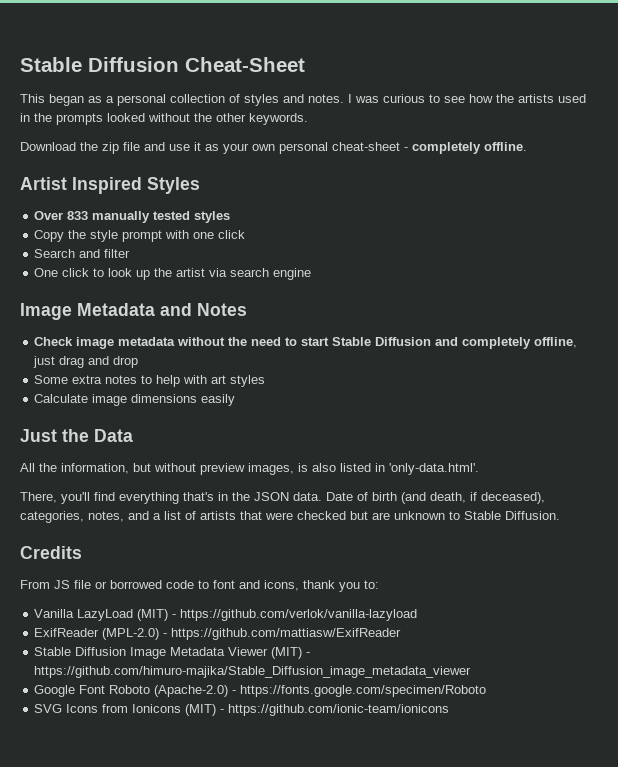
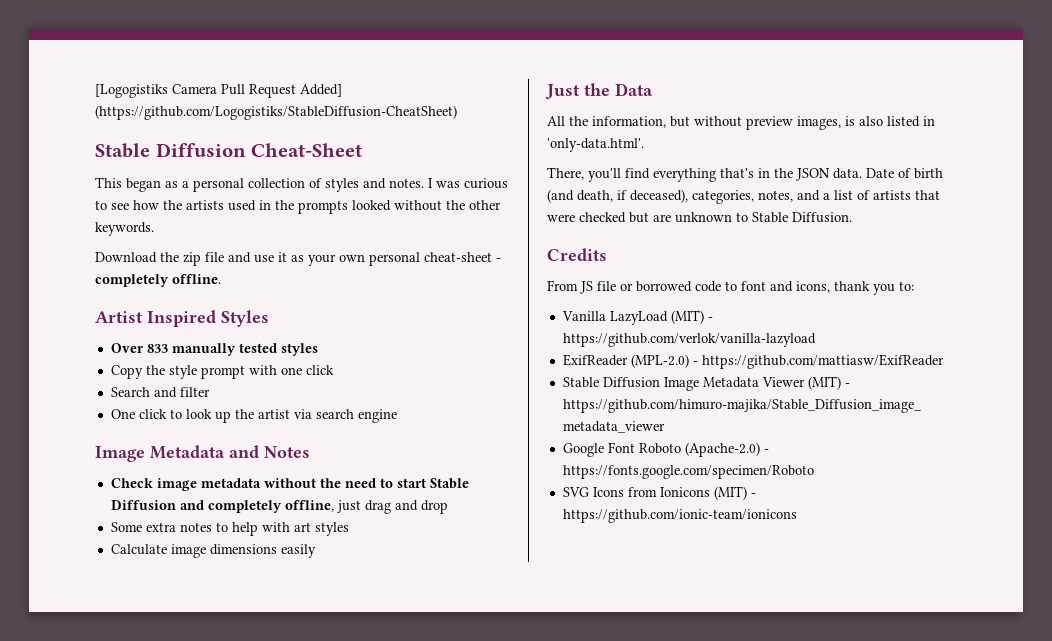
+ [Logogistiks Camera Pull Request Added] (https://github.com/Logogistiks/StableDiffusion-CheatSheet)

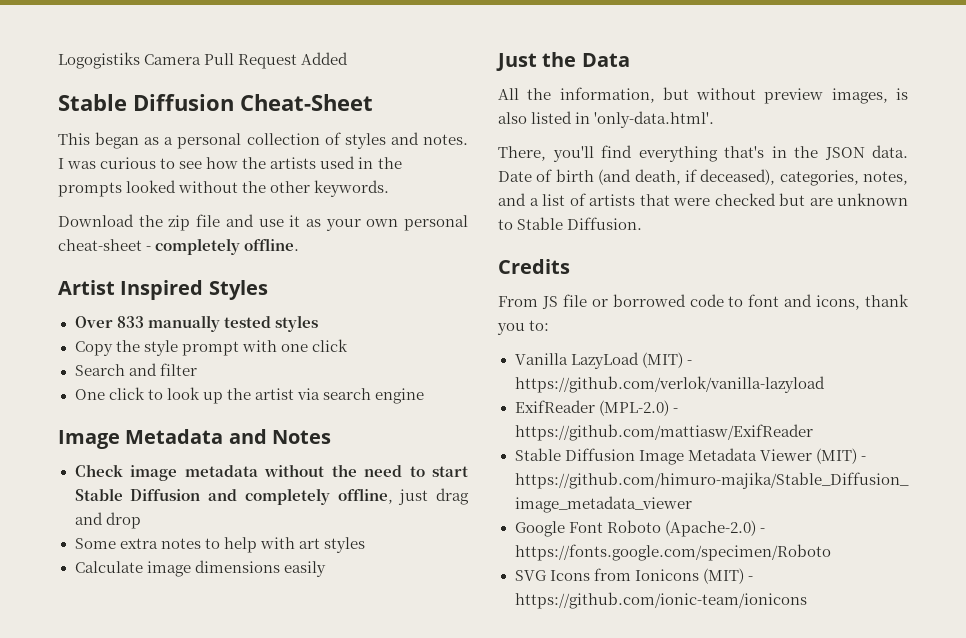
- [Logogistiks Camera Pull Request Added] (https://github.com/Logogistiks/StableDiffusion-CheatSheet)
+ Logogistiks Camera Pull Request Added

